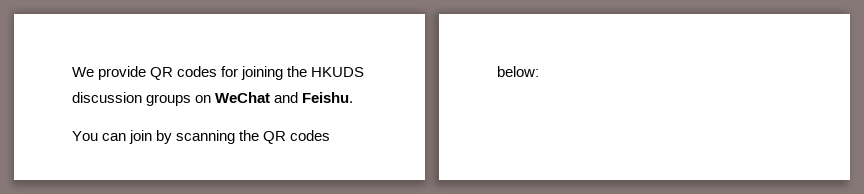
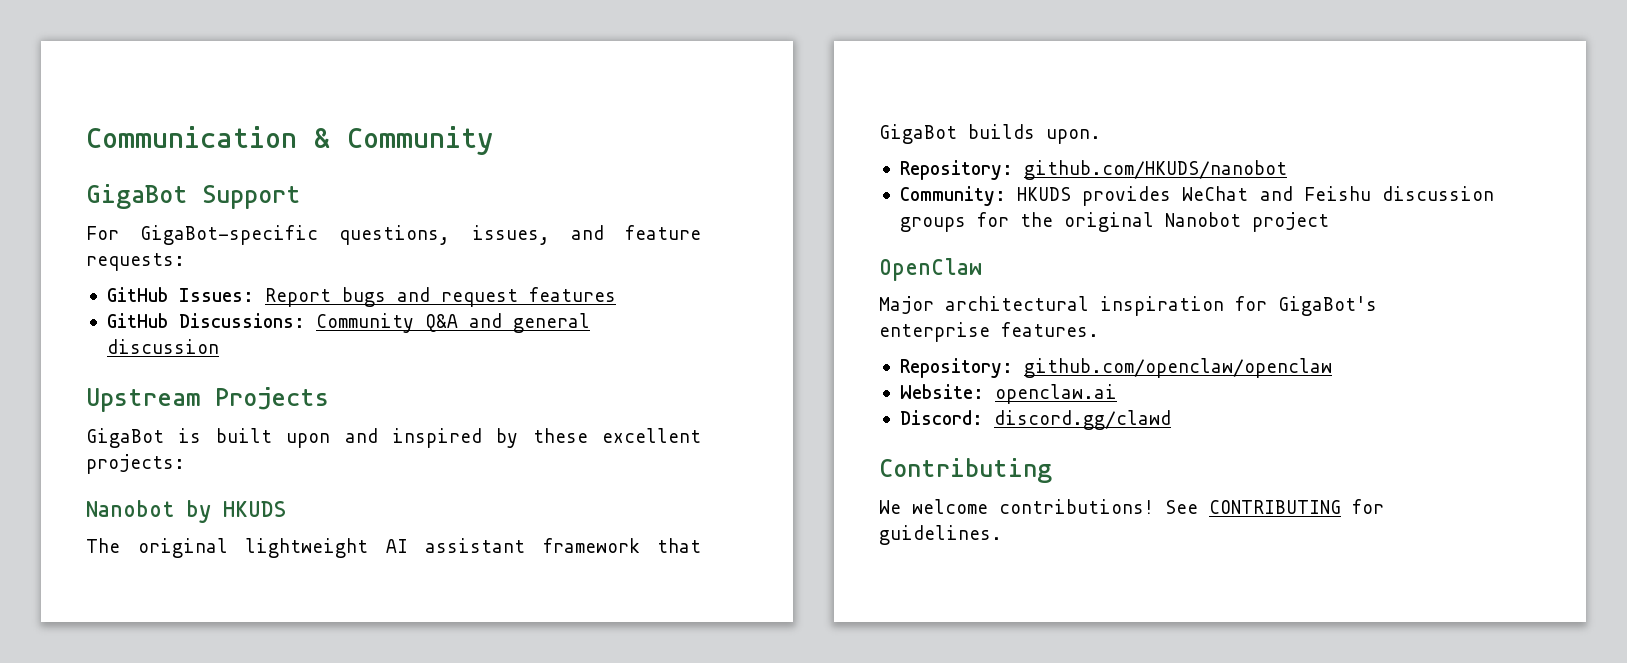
- We provide QR codes for joining the HKUDS discussion groups on WeChat and Feishu.
- You can join by scanning the QR codes below:
+ Communication & Community
+ GigaBot Support
+ For GigaBot-specific questions, issues, and feature requests:
+ GitHub Issues: Report bugs and request features
+ GitHub Discussions: Community Q&A and general discussion
+ Upstream Projects
+ GigaBot is built upon and inspired by these excellent projects:
+ Nanobot by HKUDS
+ The original lightweight AI assistant framework that GigaBot builds upon.
+ Repository: github.com/HKUDS/nanobot
+ Community: HKUDS provides WeChat and Feishu discussion groups for the original Nanobot project
+ OpenClaw
+ Major architectural inspiration for GigaBot's enterprise features.
+ Repository: github.com/openclaw/openclaw
+ Website: openclaw.ai
+ Discord: discord.gg/clawd
+ Contributing
+ We welcome contributions! See CONTRIBUTING for guidelines.

